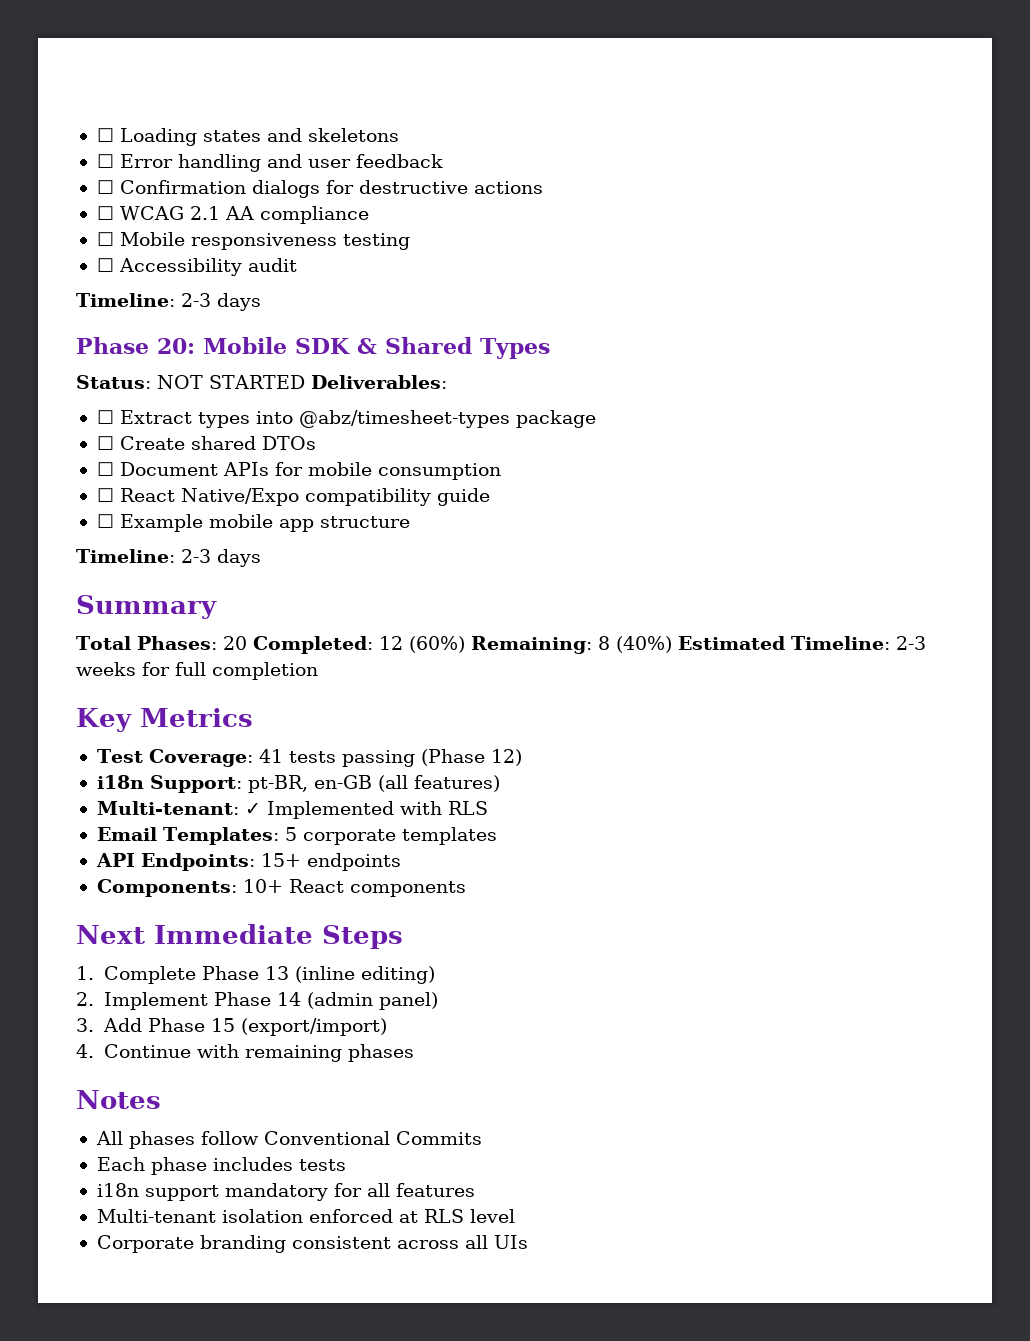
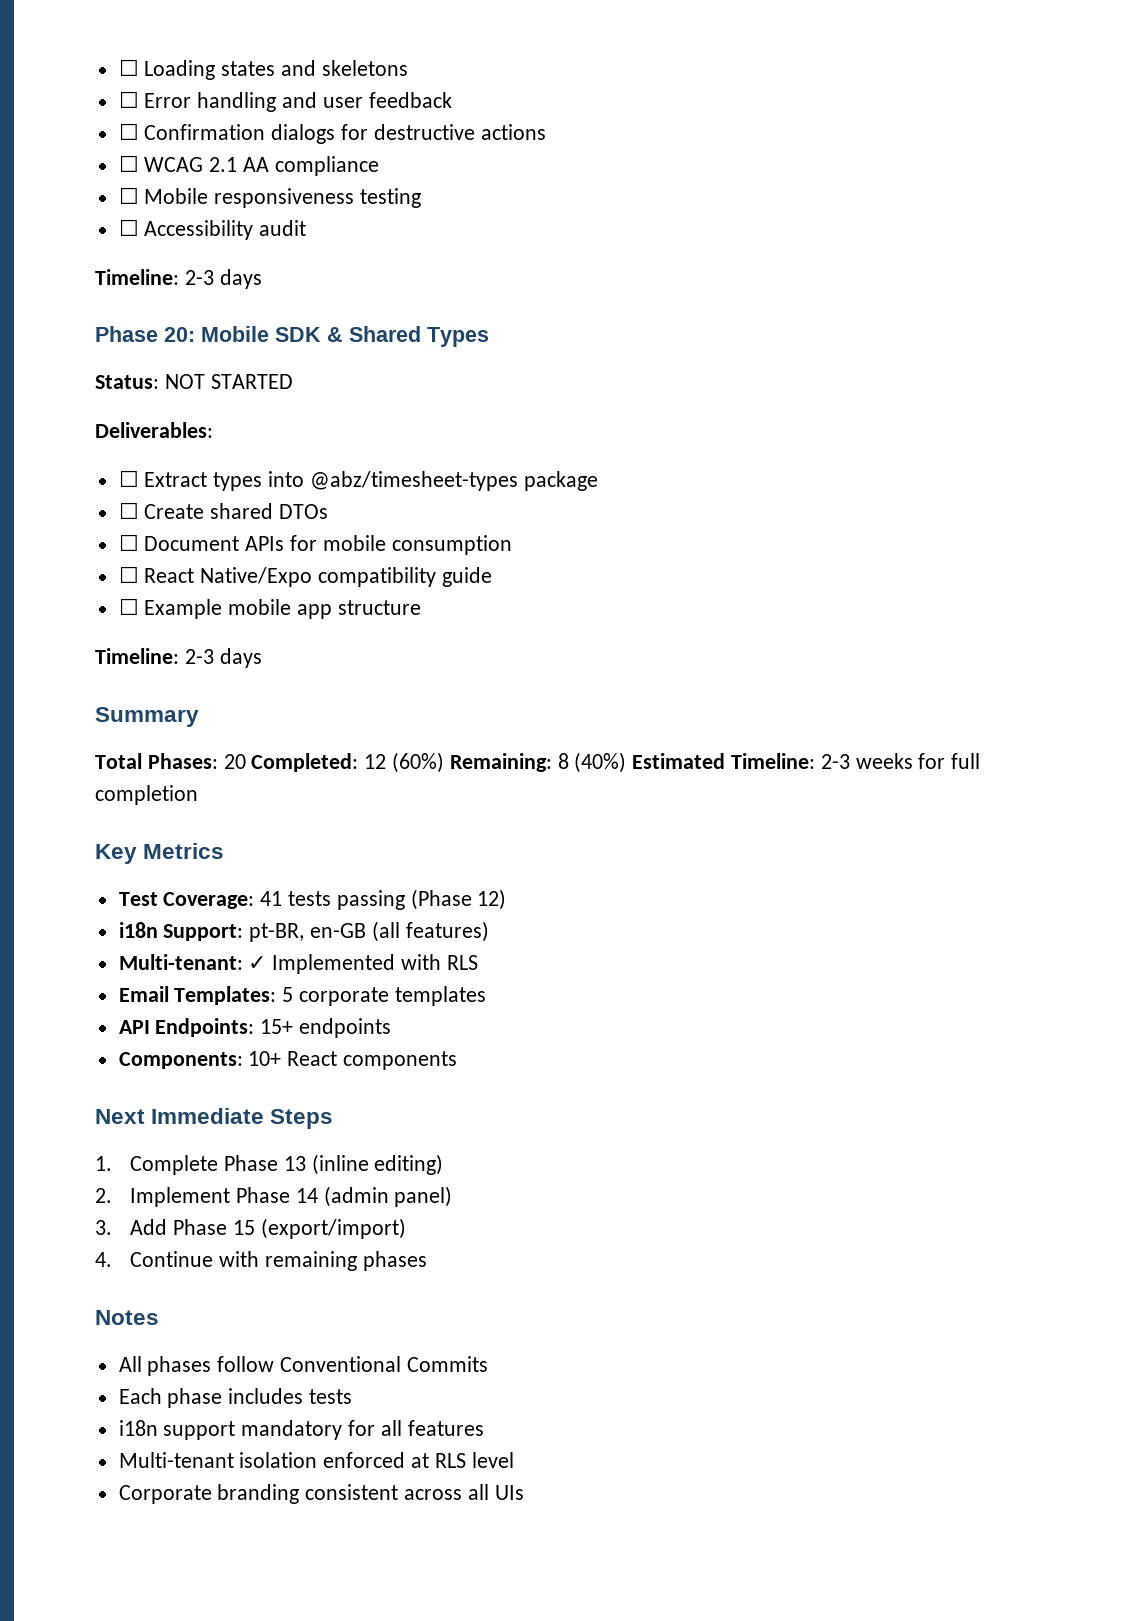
- Status: NOT STARTED Deliverables:
+ Status: NOT STARTED
+ Deliverables:

